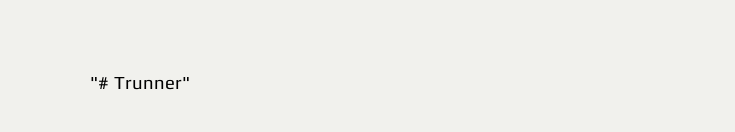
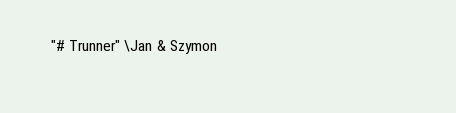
- "# Trunner"
+ "# Trunner" \Jan & Szymon

